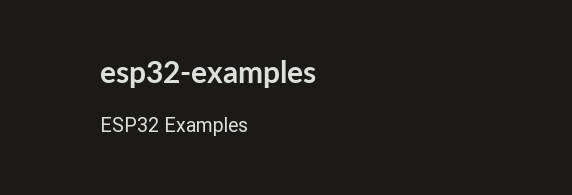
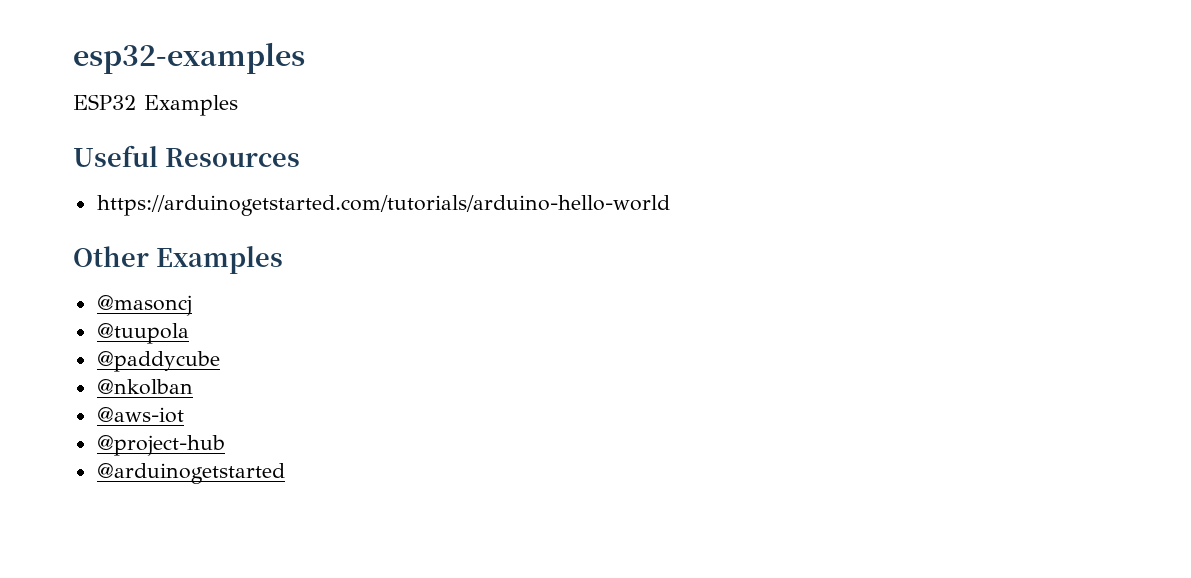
+ Useful Resources
+ https://arduinogetstarted.com/tutorials/arduino-hello-world
+ Other Examples
+ @masoncj
+ @tuupola
+ @paddycube
+ @nkolban
+ @aws-iot
+ @project-hub
+ @arduinogetstarted

